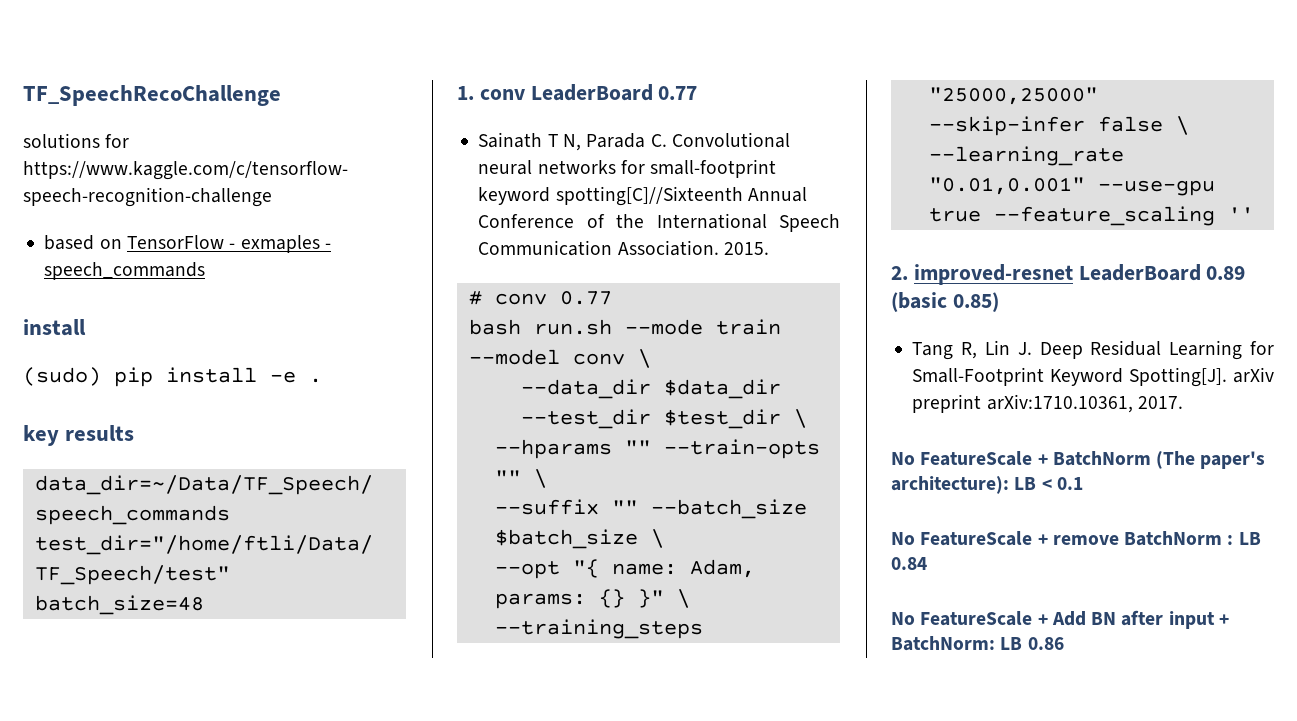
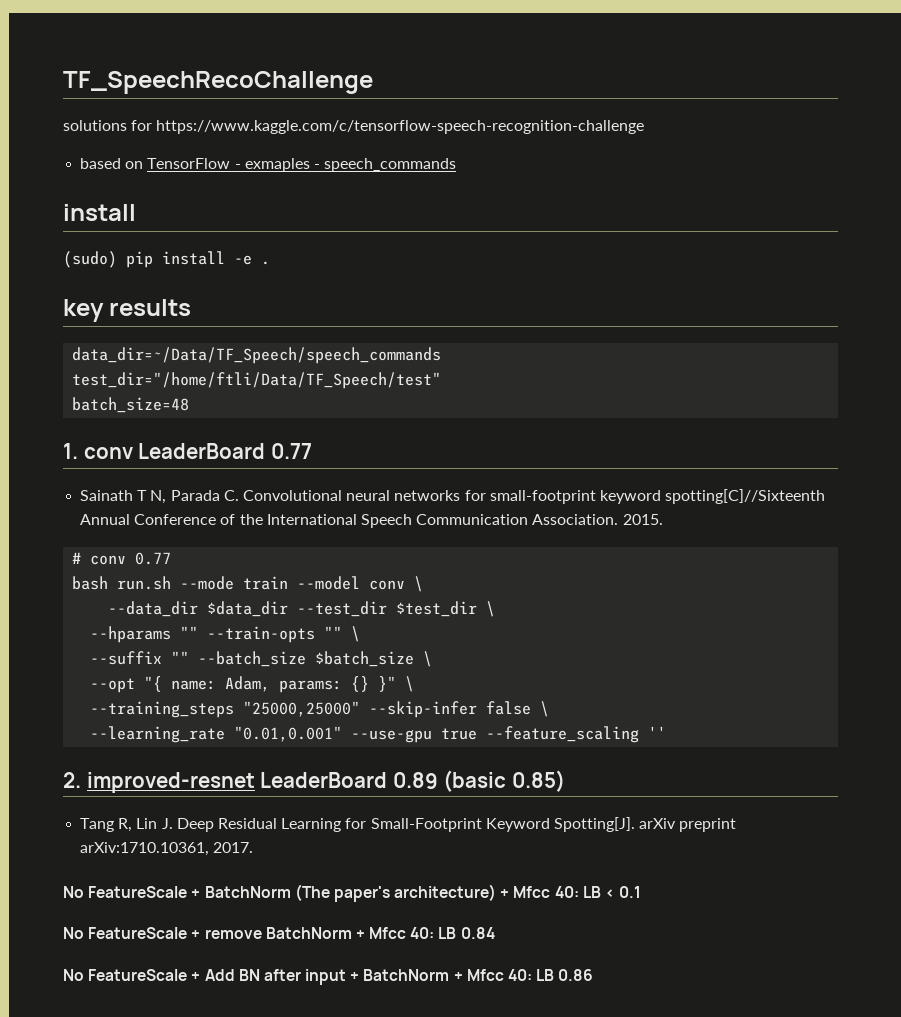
- No FeatureScale + BatchNorm (The paper's architecture): LB < 0.1
+ No FeatureScale + BatchNorm (The paper's architecture) + Mfcc 40: LB < 0.1
- No FeatureScale + remove BatchNorm : LB 0.84
+ No FeatureScale + remove BatchNorm + Mfcc 40: LB 0.84
- No FeatureScale + Add BN after input + BatchNorm: LB 0.86
+ No FeatureScale + Add BN after input + BatchNorm + Mfcc 40: LB 0.86

